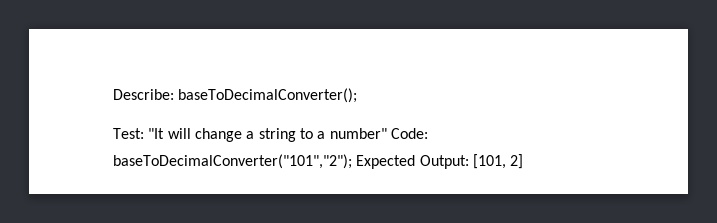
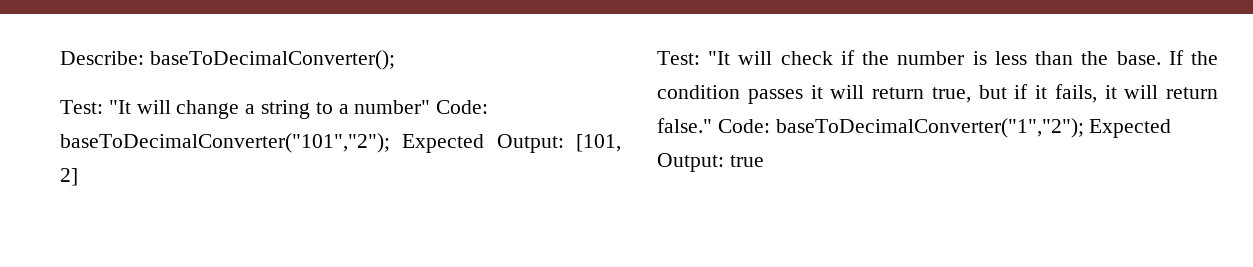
+ Test: "It will check if the number is less than the base. If the condition passes it will return true, but if it fails, it will return false." Code: baseToDecimalConverter("1","2"); Expected Output: true

